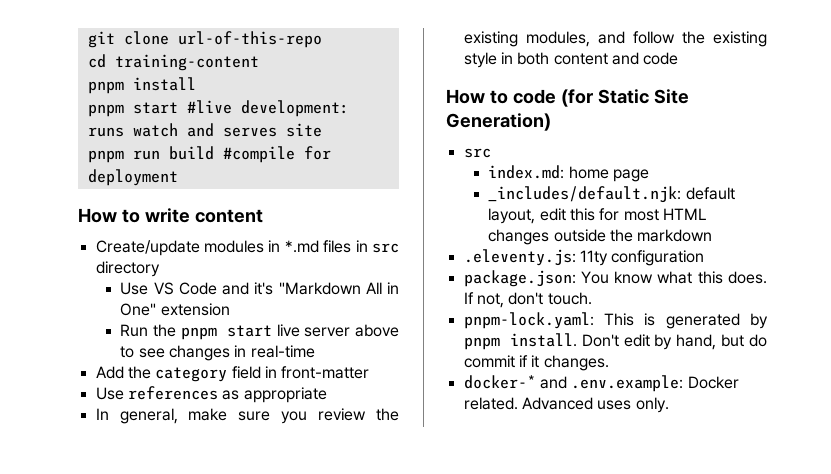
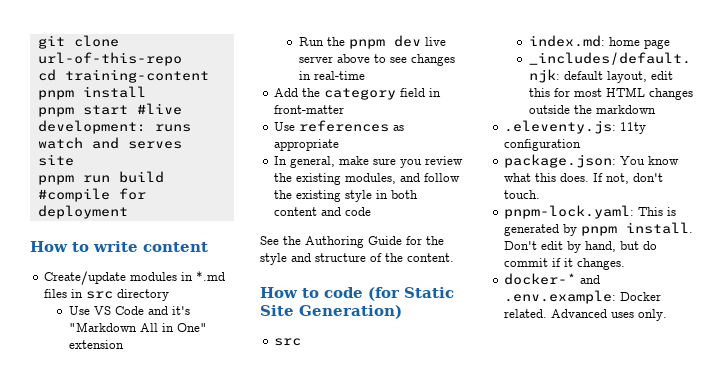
- Run the pnpm start live server above to see changes in real-time
+ Run the pnpm dev live server above to see changes in real-time
+ See the Authoring Guide for the style and structure of the content.

